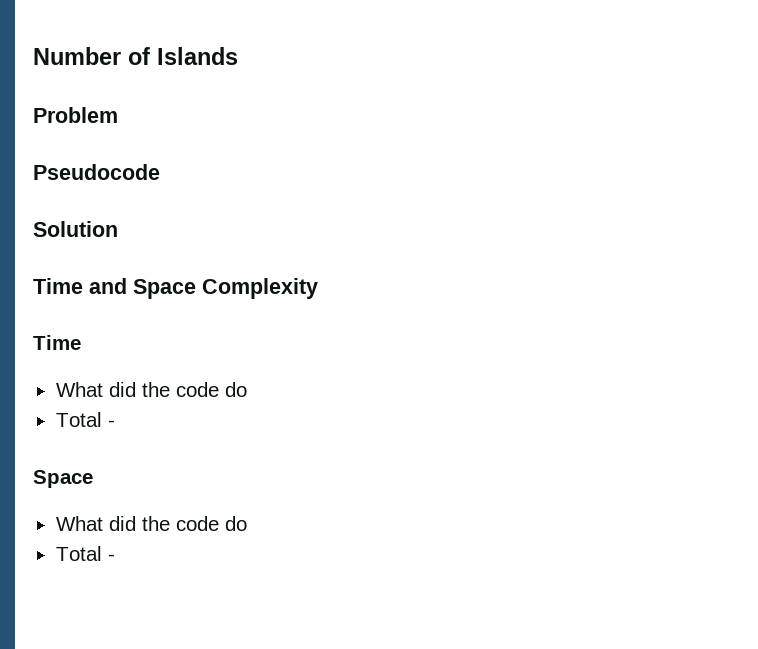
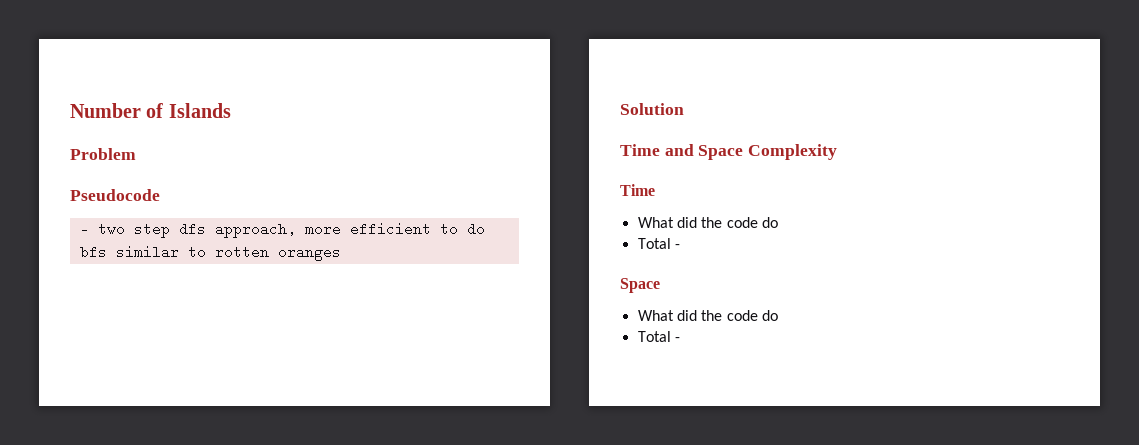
+ - two step dfs approach, more efficient to do bfs similar to rotten oranges

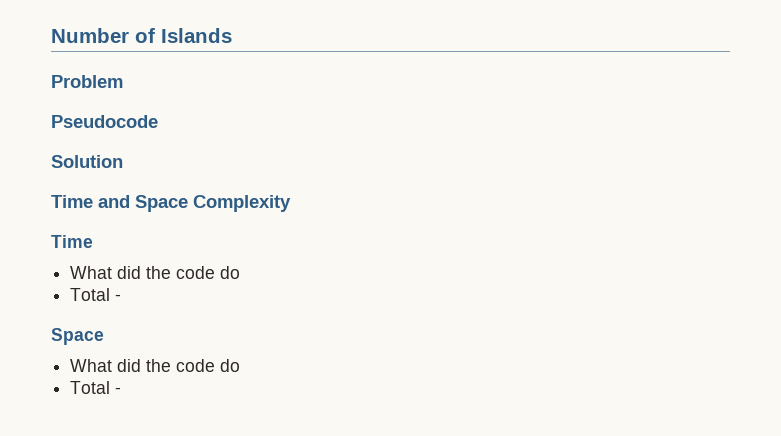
- - two step dfs approach, more efficient to do bfs similar to rotten oranges

